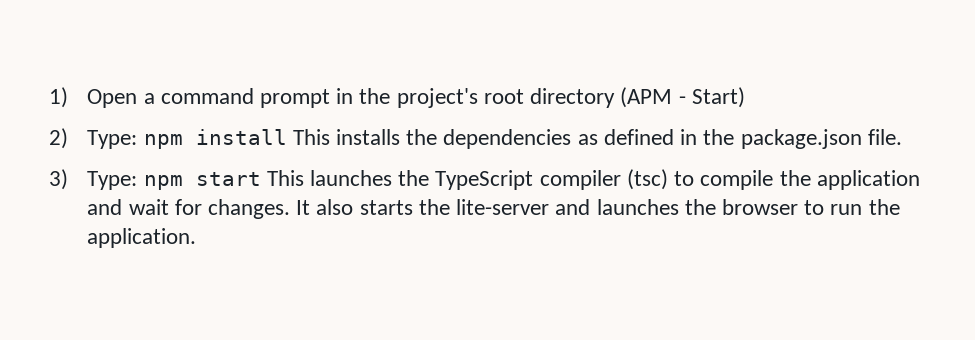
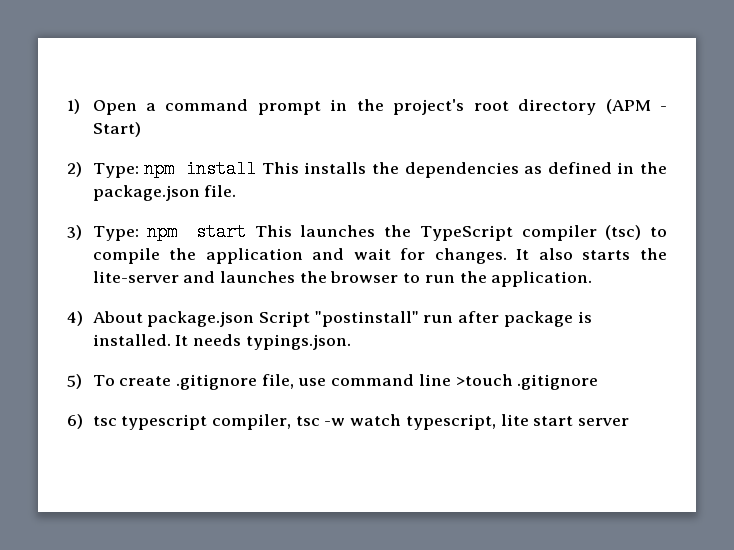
+ 4) About package.json Script "postinstall" run after package is installed. It needs typings.json.
+ 5) To create .gitignore file, use command line >touch .gitignore
+ 6) tsc typescript compiler, tsc -w watch typescript, lite start server

